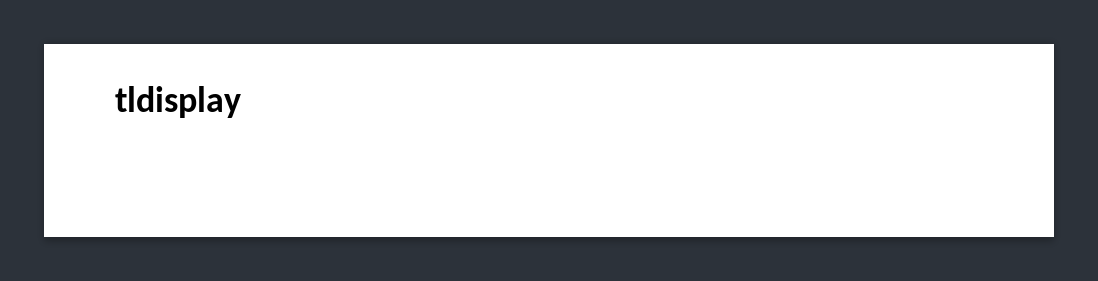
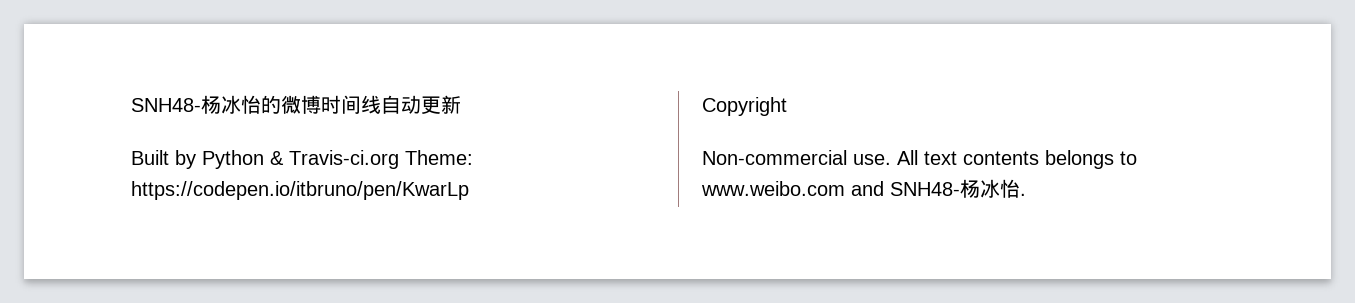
- tldisplay
+ SNH48-杨冰怡的微博时间线自动更新
+ Built by Python & Travis-ci.org Theme: https://codepen.io/itbruno/pen/KwarLp
+ Copyright
+ Non-commercial use. All text contents belongs to www.weibo.com and SNH48-杨冰怡.

